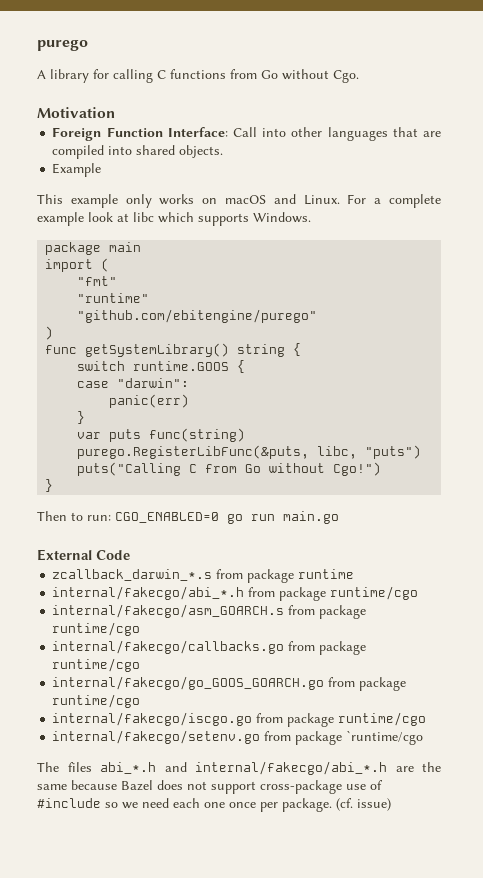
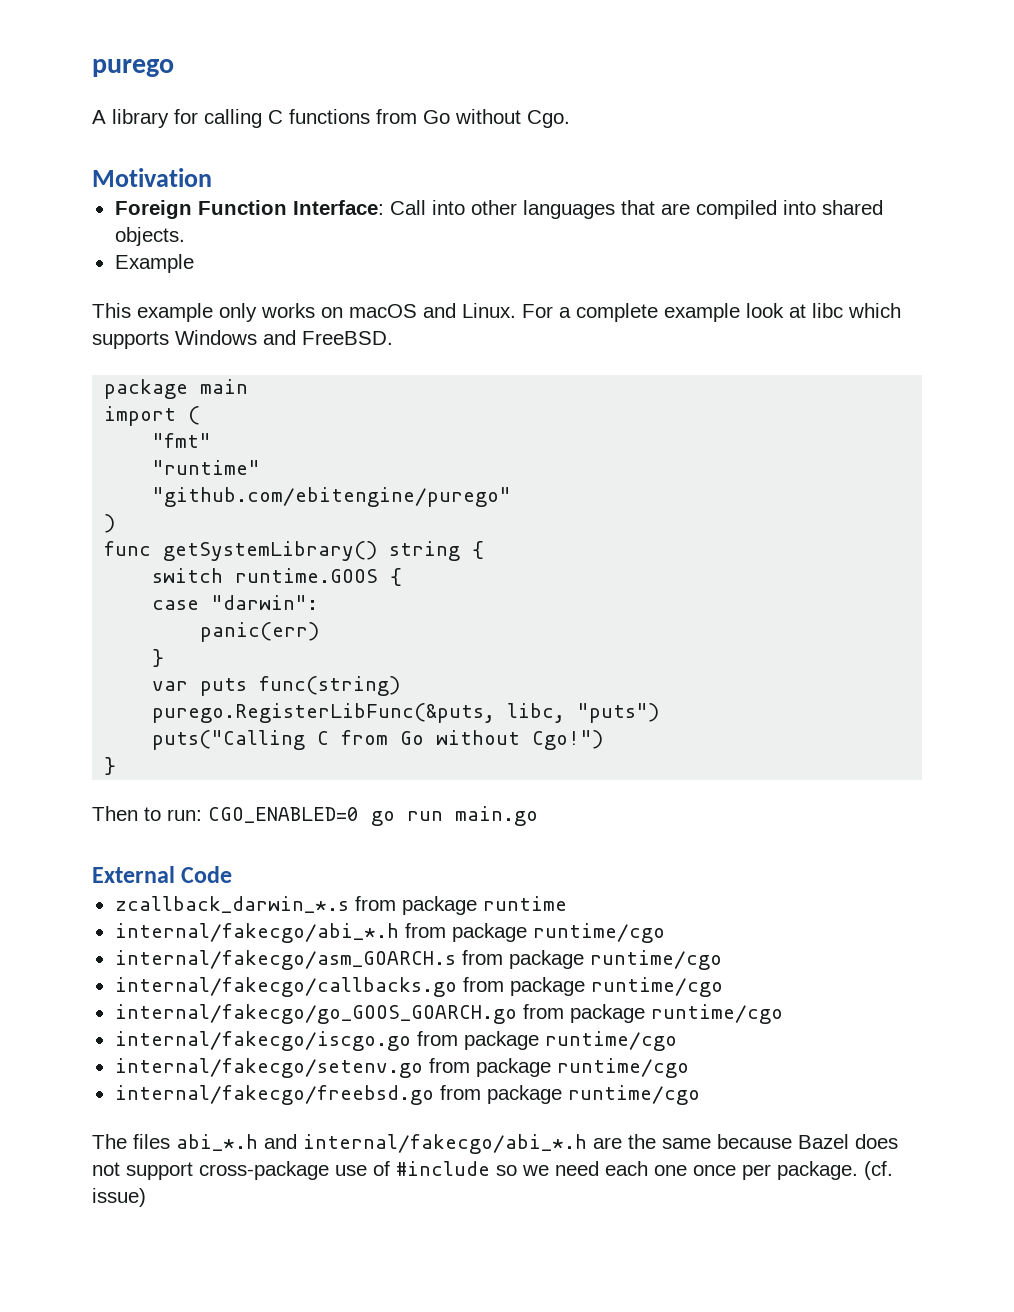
- For a complete example look at libc which supports Windows.
+ For a complete example look at libc which supports Windows and FreeBSD.
- internal/fakecgo/setenv.go from package `runtime/cgo
+ internal/fakecgo/setenv.go from package runtime/cgo
+ internal/fakecgo/freebsd.go from package runtime/cgo

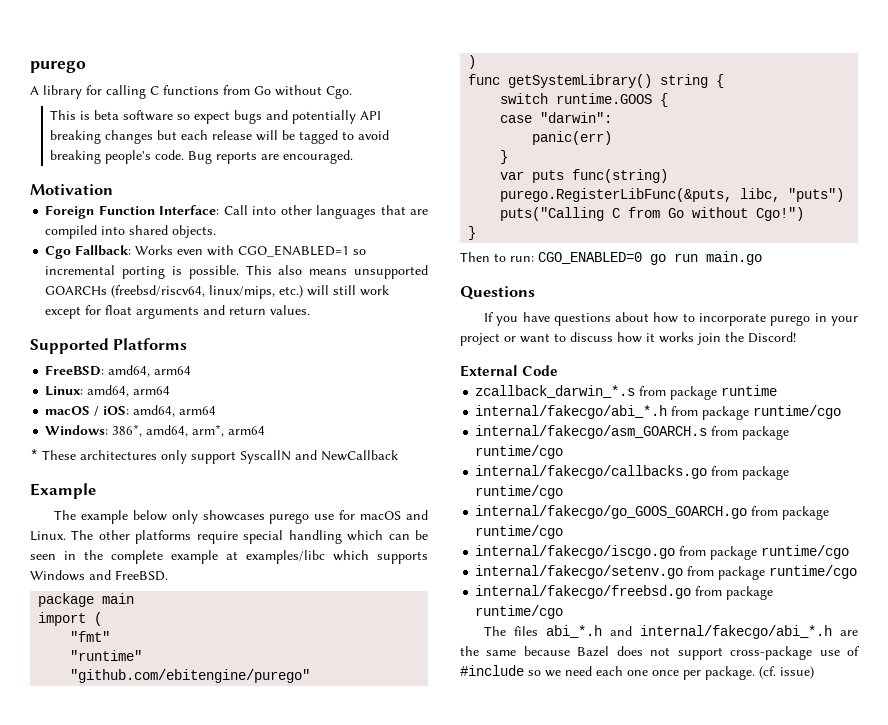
+ This is beta software so expect bugs and potentially API breaking changes but each release will be tagged to avoid breaking people's code. Bug reports are encouraged.
+ Cgo Fallback: Works even with CGO_ENABLED=1 so incremental porting is possible. This also means unsupported GOARCHs (freebsd/riscv64, linux/mips, etc.) will still work except for float arguments and return values.
+ Supported Platforms
+ FreeBSD: amd64, arm64
+ Linux: amd64, arm64
+ macOS / iOS: amd64, arm64
+ Windows: 386*, amd64, arm*, arm64
+ * These architectures only support SyscallN and NewCallback
  Example
- This example only works on macOS and Linux. For a complete example look at libc which supports Windows and FreeBSD.
+ The example below only showcases purego use for macOS and Linux. The other platforms require special handling which can be seen in the complete example at examples/libc which supports Windows and FreeBSD.
+ Questions
+ If you have questions about how to incorporate purego in your project or want to discuss how it works join the Discord!

